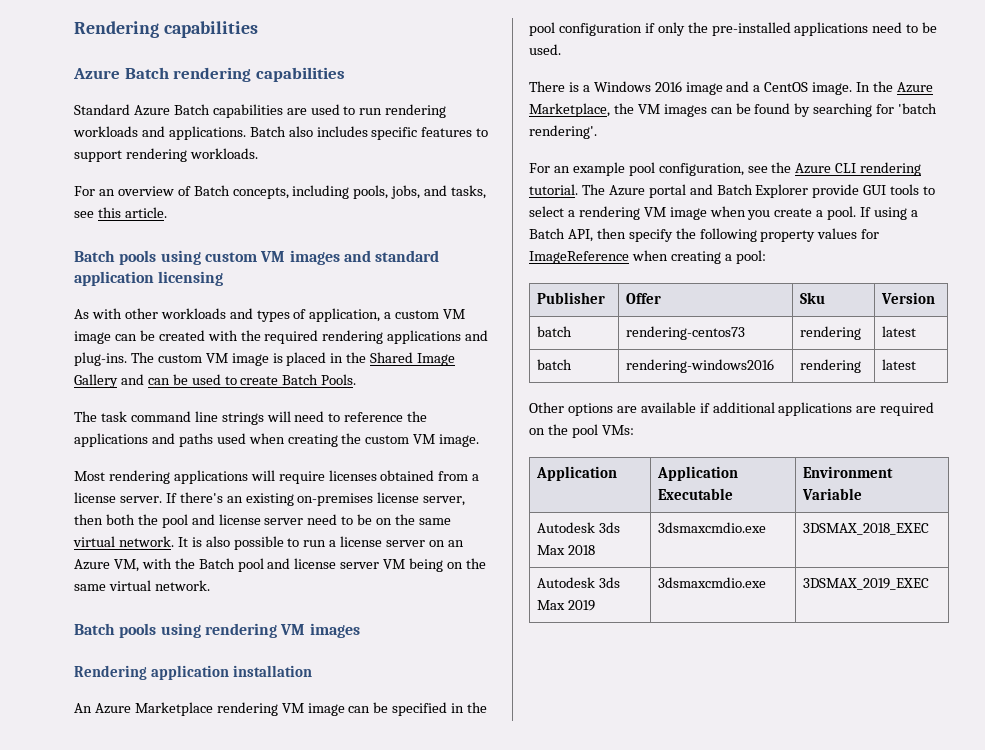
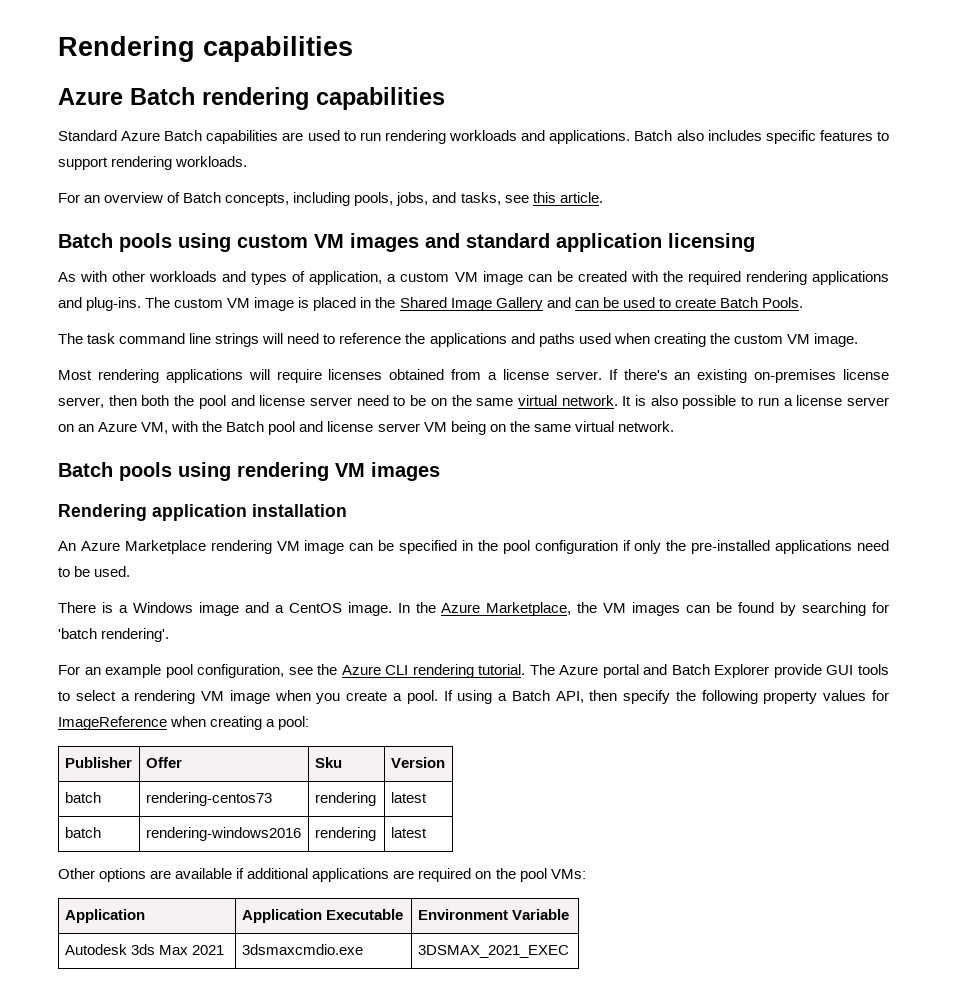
- There is a Windows 2016 image and a CentOS image.
+ There is a Windows image and a CentOS image.
- Autodesk 3ds Max 2018 | 3dsmaxcmdio.exe | 3DSMAX_2018_EXEC
- Autodesk 3ds Max 2019 | 3dsmaxcmdio.exe | 3DSMAX_2019_EXEC
+ Autodesk 3ds Max 2021 | 3dsmaxcmdio.exe | 3DSMAX_2021_EXEC

